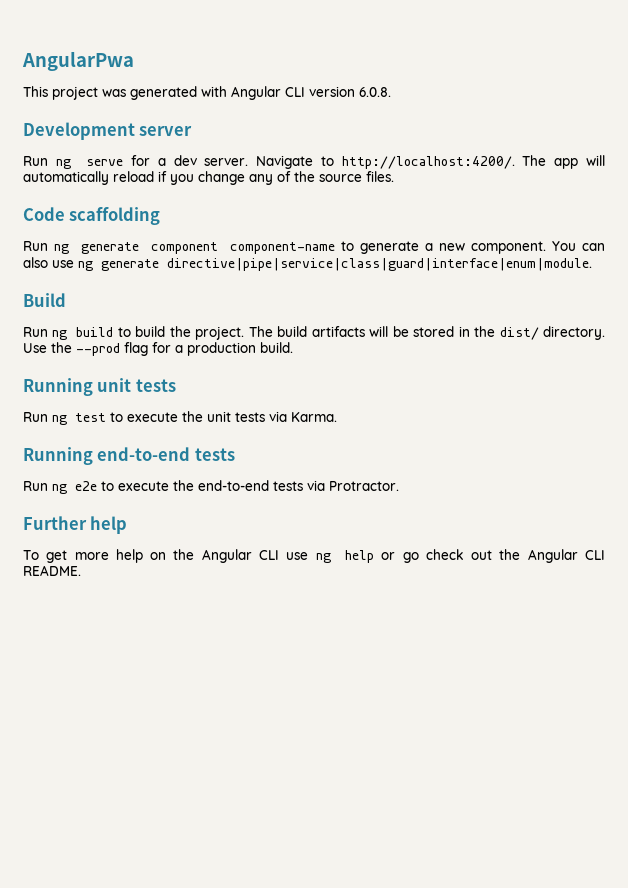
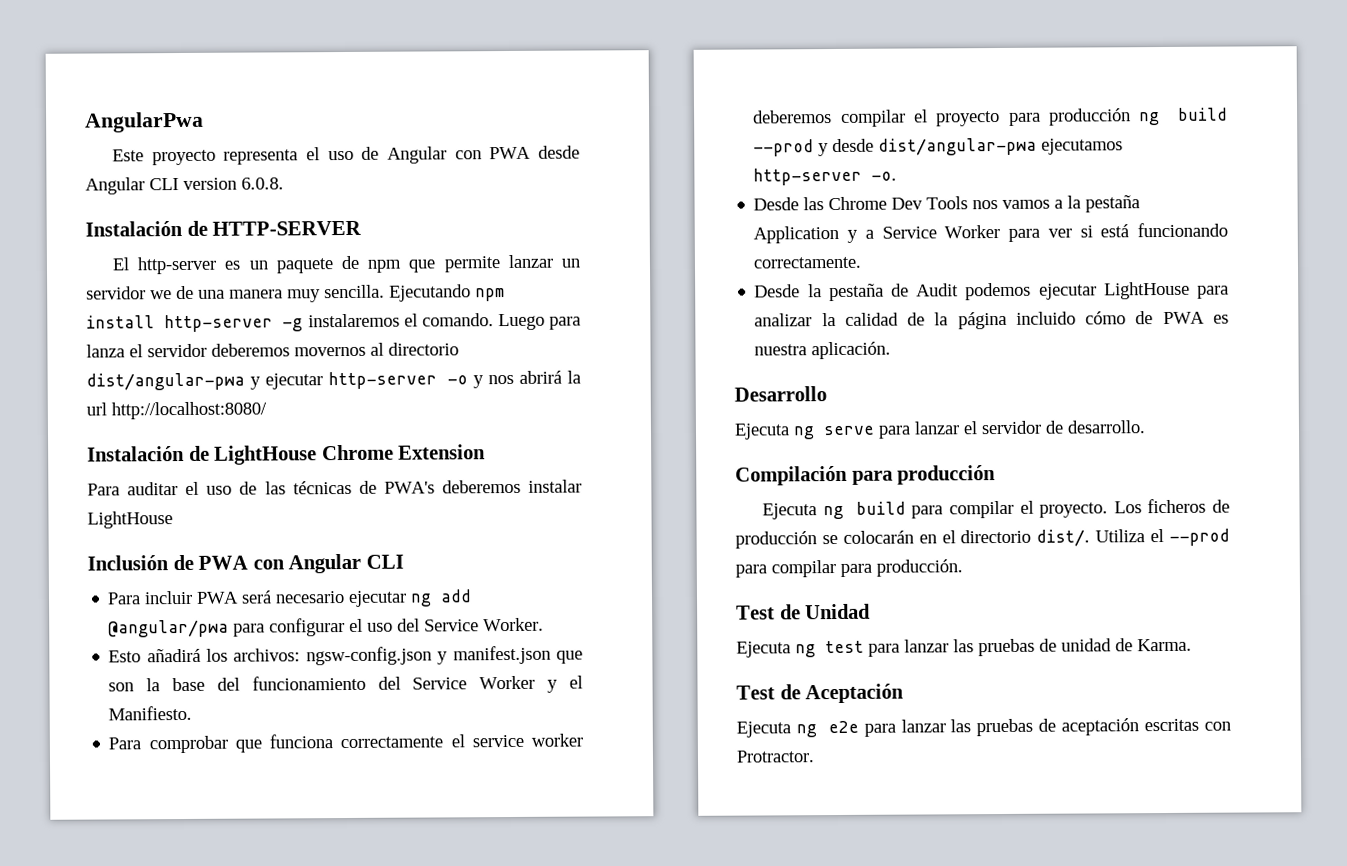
- This project was generated with Angular CLI version 6.0.8.
- Development server
- Run ng serve for a dev server. Navigate to http://localhost:4200/. The app will automatically reload if you change any of the source files.
- Code scaffolding
- Run ng generate component component-name to generate a new component. You can also use ng generate directive|pipe|service|class|guard|interface|enum|module.
- Build
- Run ng build to build the project. The build artifacts will be stored in the dist/ directory. Use the --prod flag for a production build.
- Running unit tests
- Run ng test to execute the unit tests via Karma.
- Running end-to-end tests
- Run ng e2e to execute the end-to-end tests via Protractor.
- Further help
- To get more help on the Angular CLI use ng help or go check out the Angular CLI README.
+ Este proyecto representa el uso de Angular con PWA desde Angular CLI version 6.0.8.
+ Instalación de HTTP-SERVER
+ El http-server es un paquete de npm que permite lanzar un servidor we de una manera muy sencilla. Ejecutando npm install http-server -g instalaremos el comando. Luego para lanza el servidor deberemos movernos al directorio dist/angular-pwa y ejecutar http-server -o y nos abrirá la url http://localhost:8080/
+ Instalación de LightHouse Chrome Extension
+ Para auditar el uso de las técnicas de PWA's deberemos instalar LightHouse
+ Inclusión de PWA con Angular CLI
+ Para incluir PWA será necesario ejecutar ng add @angular/pwa para configurar el uso del Service Worker.
+ Esto añadirá los archivos: ngsw-config.json y manifest.json que son la base del funcionamiento del Service Worker y el Manifiesto.
+ Para comprobar que funciona correctamente el service worker deberemos compilar el proyecto para producción ng build --prod y desde dist/angular-pwa ejecutamos http-server -o.
+ Desde las Chrome Dev Tools nos vamos a la pestaña Application y a Service Worker para ver si está funcionando correctamente.
+ Desde la pestaña de Audit podemos ejecutar LightHouse para analizar la calidad de la página incluido cómo de PWA es nuestra aplicación.
+ Desarrollo
+ Ejecuta ng serve para lanzar el servidor de desarrollo.
+ Compilación para producción
+ Ejecuta ng build para compilar el proyecto. Los ficheros de producción se colocarán en el directorio dist/. Utiliza el --prod para compilar para producción.
+ Test de Unidad
+ Ejecuta ng test para lanzar las pruebas de unidad de Karma.
+ Test de Aceptación
+ Ejecuta ng e2e para lanzar las pruebas de aceptación escritas con Protractor.

